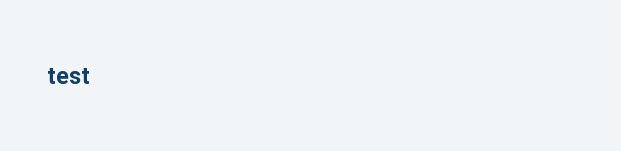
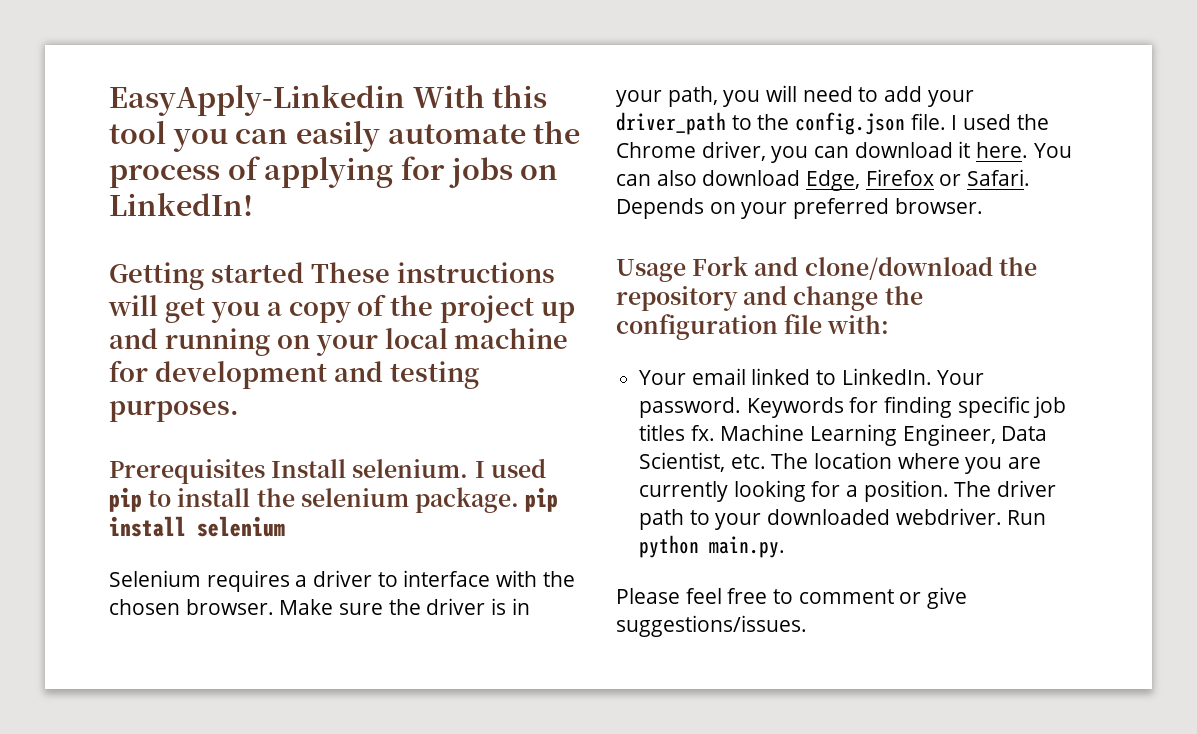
- test
+ EasyApply-Linkedin With this tool you can easily automate the process of applying for jobs on LinkedIn!
+ Getting started These instructions will get you a copy of the project up and running on your local machine for development and testing purposes.
+ Prerequisites Install selenium. I used pip to install the selenium package. pip install selenium
+ Selenium requires a driver to interface with the chosen browser. Make sure the driver is in your path, you will need to add your driver_path to the config.json file. I used the Chrome driver, you can download it here. You can also download Edge, Firefox or Safari. Depends on your preferred browser.
+ Usage Fork and clone/download the repository and change the configuration file with:
+ Your email linked to LinkedIn. Your password. Keywords for finding specific job titles fx. Machine Learning Engineer, Data Scientist, etc. The location where you are currently looking for a position. The driver path to your downloaded webdriver. Run python main.py.
+ Please feel free to comment or give suggestions/issues.

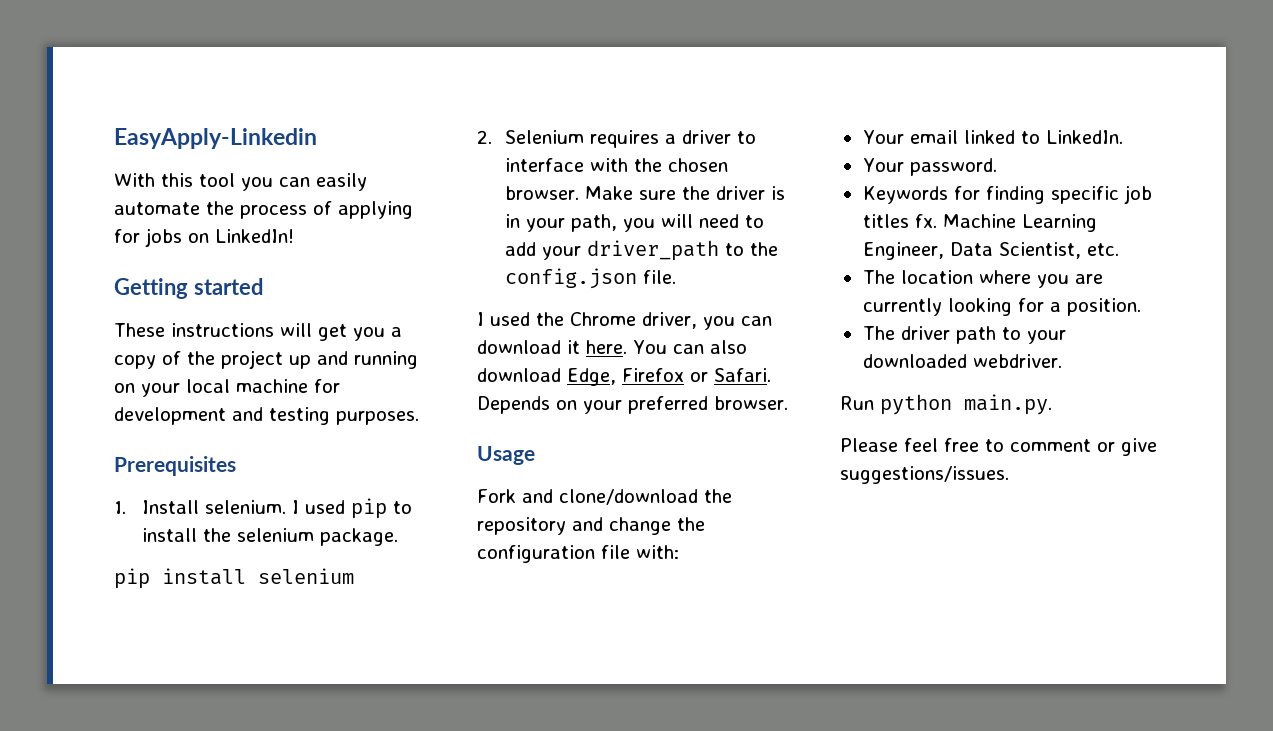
- EasyApply-Linkedin With this tool you can easily automate the process of applying for jobs on LinkedIn!
+ EasyApply-Linkedin
+ With this tool you can easily automate the process of applying for jobs on LinkedIn!
- Getting started These instructions will get you a copy of the project up and running on your local machine for development and testing purposes.
+ Getting started
+ These instructions will get you a copy of the project up and running on your local machine for development and testing purposes.
- Prerequisites Install selenium.
+ Prerequisites
+ 1. Install selenium.
- I used pip to install the selenium package. pip install selenium
+ I used pip to install the selenium package.
+ pip install selenium
- Selenium requires a driver to interface with the chosen browser.
+ 2. Selenium requires a driver to interface with the chosen browser.
- Make sure the driver is in your path, you will need to add your driver_path to the config.json file. I used the Chrome driver, you can download it here.
+ Make sure the driver is in your path, you will need to add your driver_path to the config.json file.
+ I used the Chrome driver, you can download it here.
- Usage Fork and clone/download the repository and change the configuration file with:
+ Usage
+ Fork and clone/download the repository and change the configuration file with:
- Your email linked to LinkedIn. Your password. Keywords for finding specific job titles fx.
+ Your email linked to LinkedIn.
+ Your password.
+ Keywords for finding specific job titles fx.
- Machine Learning Engineer, Data Scientist, etc. The location where you are currently looking for a position. The driver path to your downloaded webdriver. Run python main.py.
+ Machine Learning Engineer, Data Scientist, etc.
+ The location where you are currently looking for a position.
+ The driver path to your downloaded webdriver.
+ Run python main.py.

